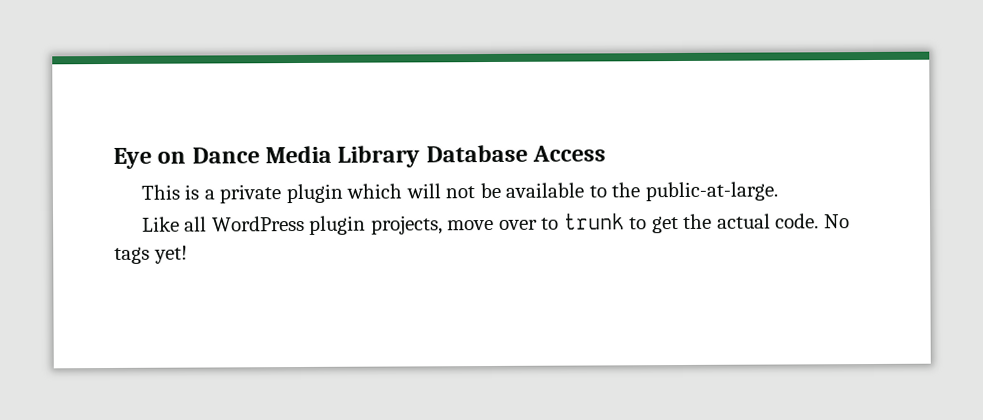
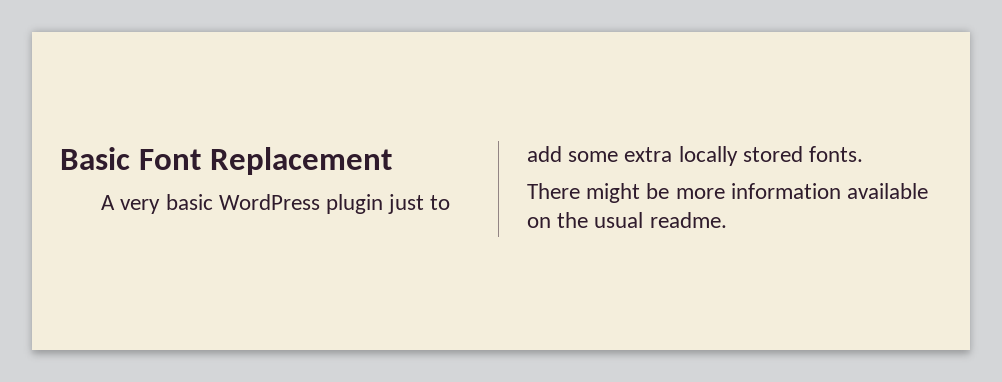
- Eye on Dance Media Library Database Access
- This is a private plugin which will not be available to the public-at-large.
- Like all WordPress plugin projects, move over to trunk to get the actual code. No tags yet!
+ Basic Font Replacement
+ A very basic WordPress plugin just to add some extra locally stored fonts.
+ There might be more information available on the usual readme.

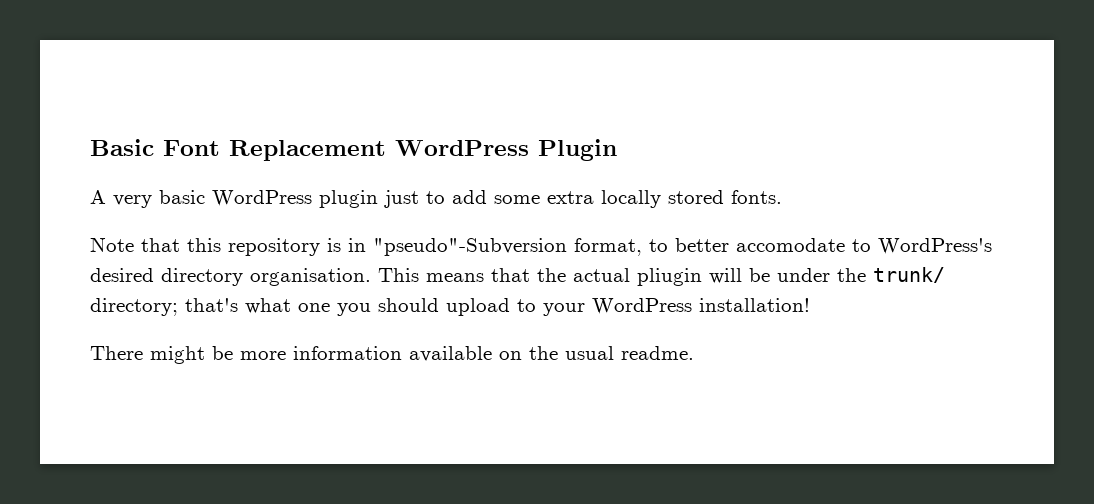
- Basic Font Replacement
+ Basic Font Replacement WordPress Plugin
+ Note that this repository is in "pseudo"-Subversion format, to better accomodate to WordPress's desired directory organisation. This means that the actual pliugin will be under the trunk/ directory; that's what one you should upload to your WordPress installation!

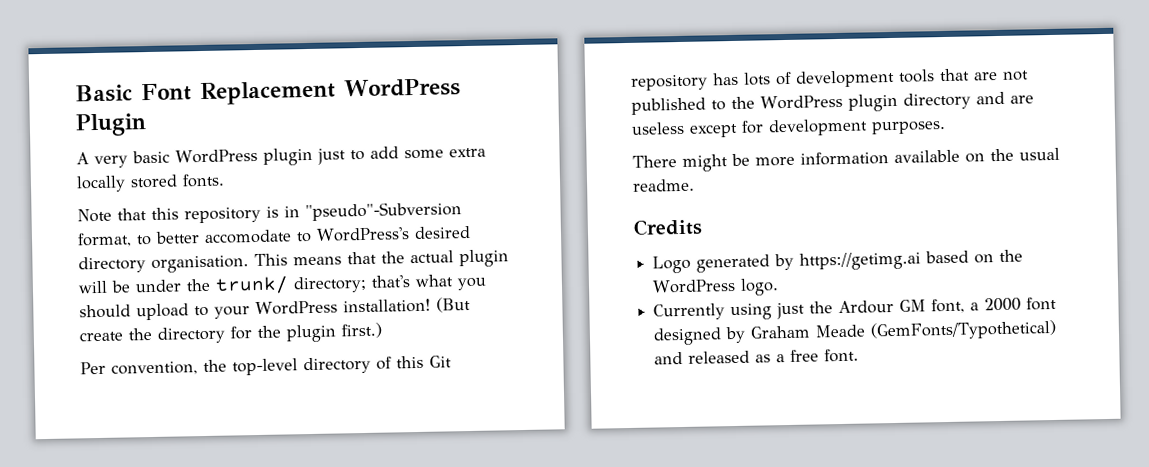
- This means that the actual pliugin will be under the trunk/ directory; that's what one you should upload to your WordPress installation!
+ This means that the actual plugin will be under the trunk/ directory; that's what you should upload to your WordPress installation! (But create the directory for the plugin first.)
+ Per convention, the top-level directory of this Git repository has lots of development tools that are not published to the WordPress plugin directory and are useless except for development purposes.
+ Credits
+ Logo generated by https://getimg.ai based on the WordPress logo.
+ Currently using just the Ardour GM font, a 2000 font designed by Graham Meade (GemFonts/Typothetical) and released as a free font.

